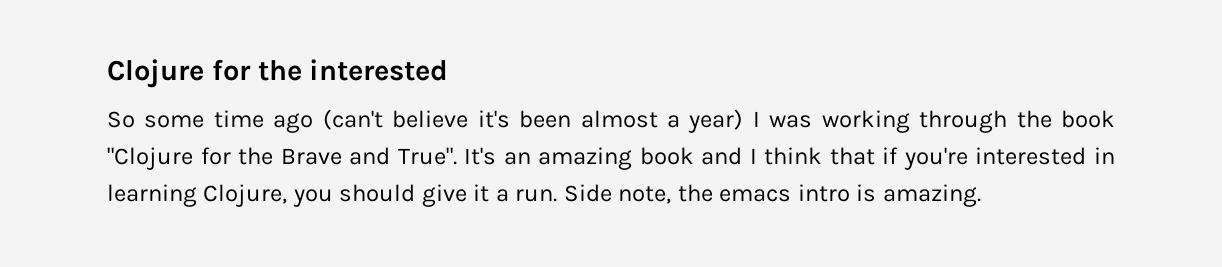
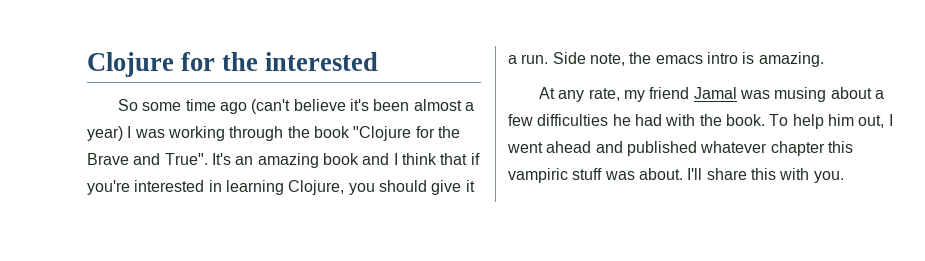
+ At any rate, my friend Jamal was musing about a few difficulties he had with the book. To help him out, I went ahead and published whatever chapter this vampiric stuff was about. I'll share this with you.

